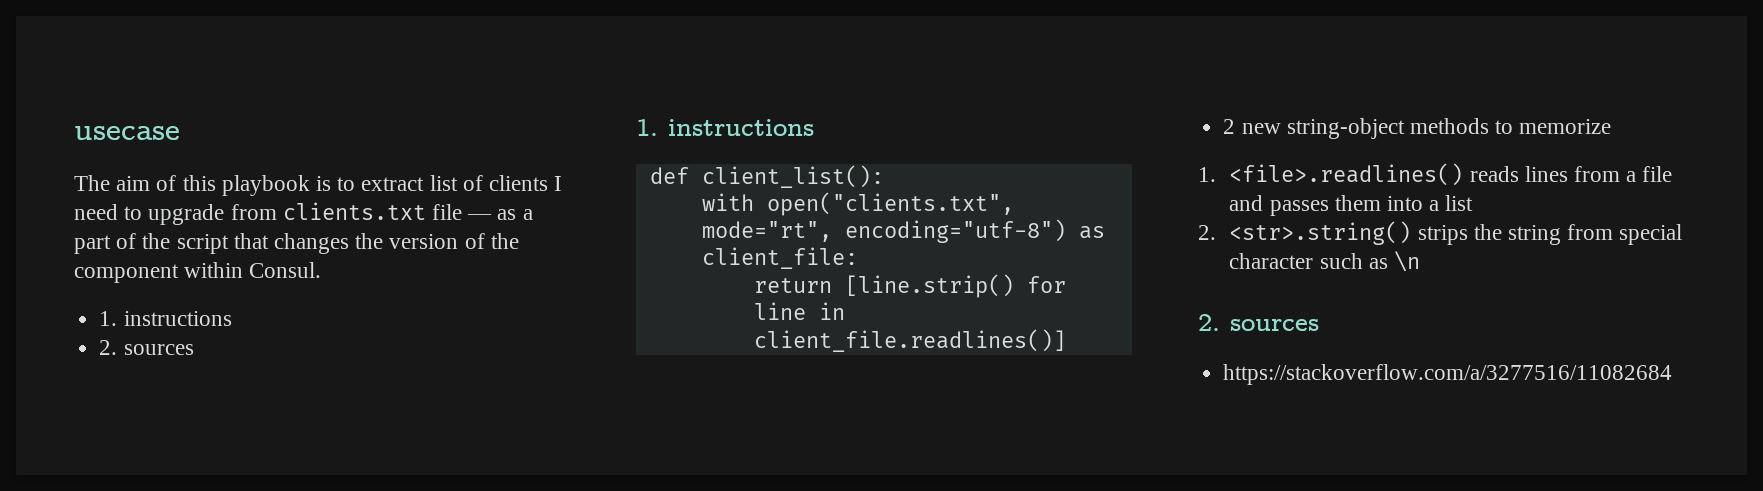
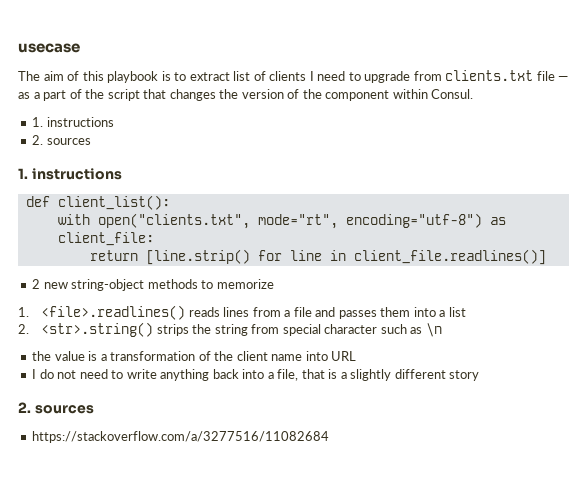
+ the value is a transformation of the client name into URL
+ I do not need to write anything back into a file, that is a slightly different story

